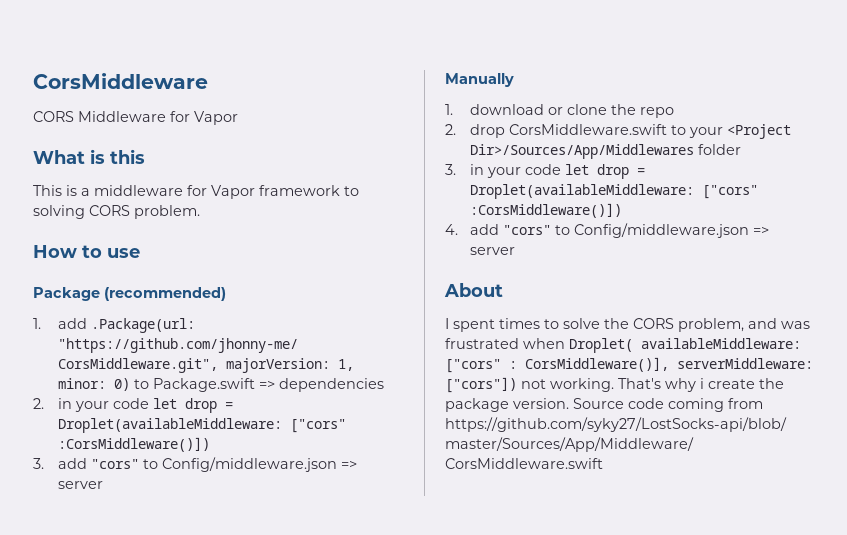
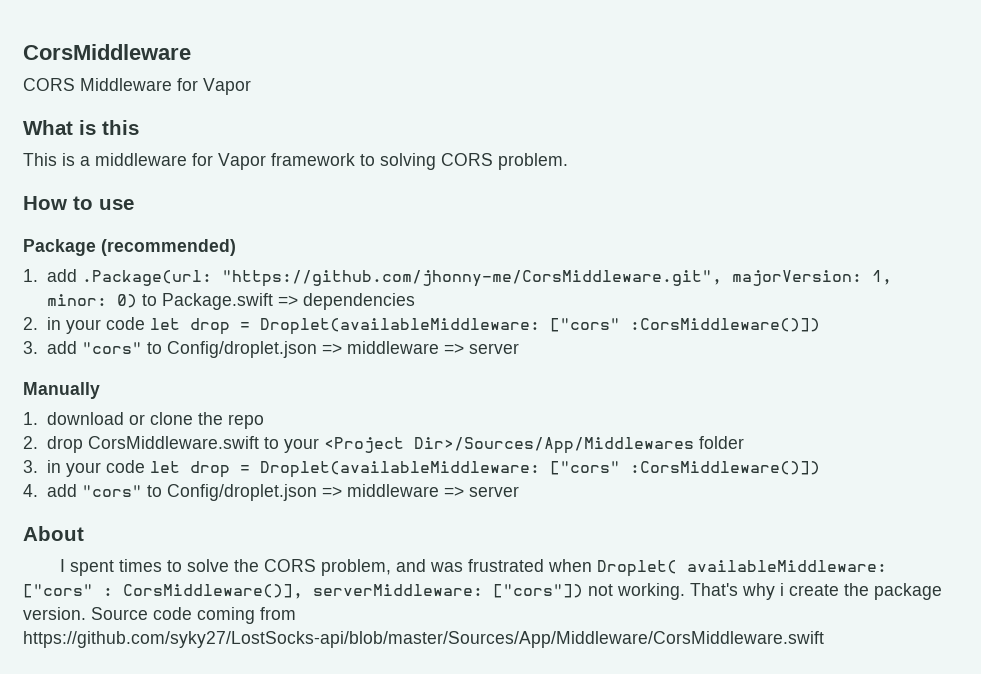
- 3. add "cors" to Config/middleware.json => server
+ 3. add "cors" to Config/droplet.json => middleware => server
- 4. add "cors" to Config/middleware.json => server
+ 4. add "cors" to Config/droplet.json => middleware => server

